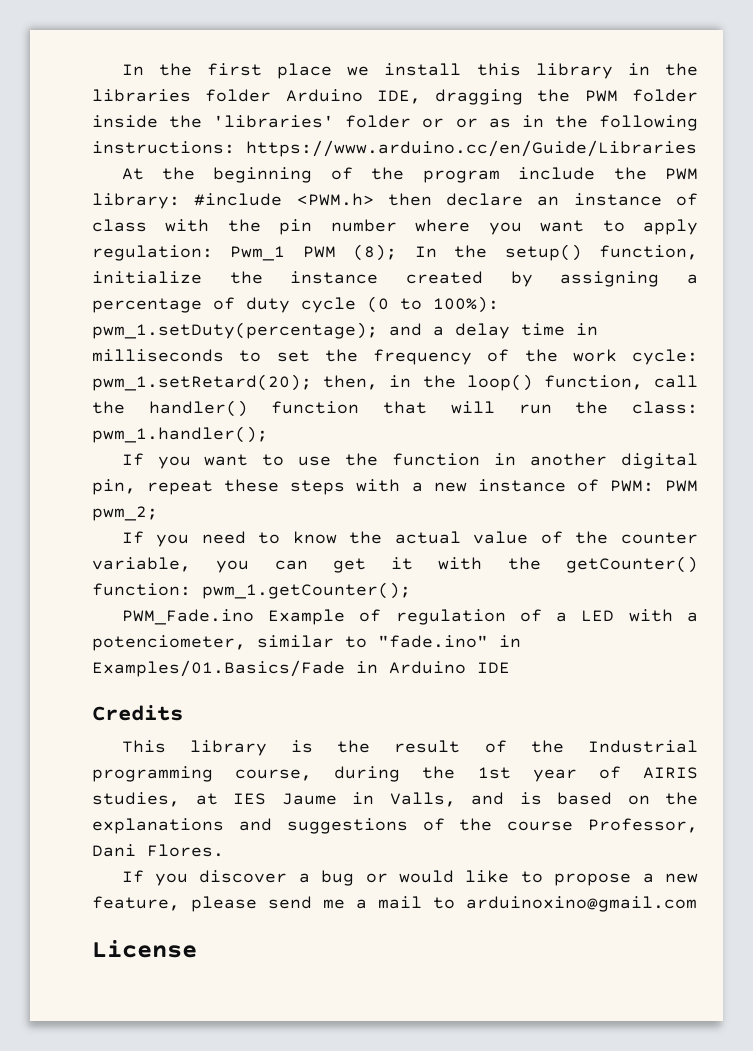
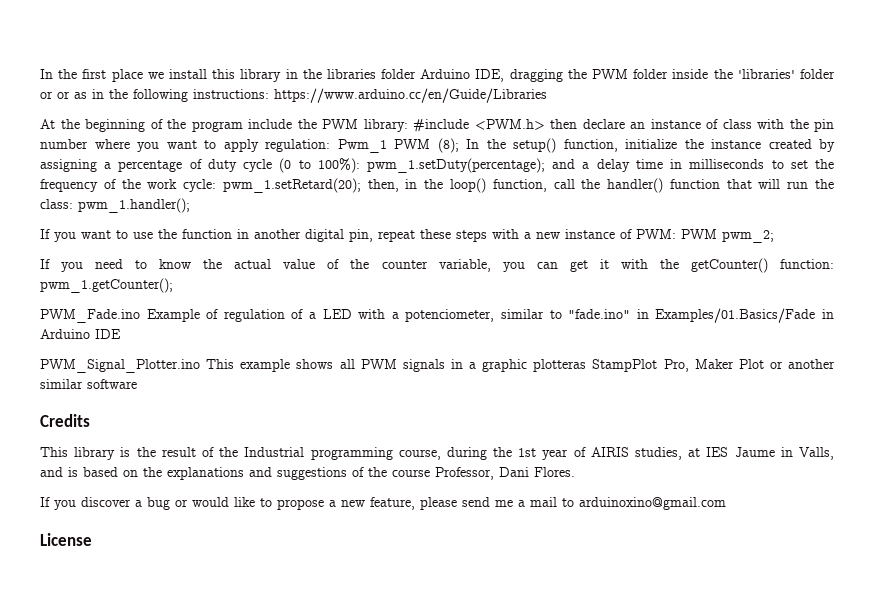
+ PWM_Signal_Plotter.ino This example shows all PWM signals in a graphic plotteras StampPlot Pro, Maker Plot or another similar software

